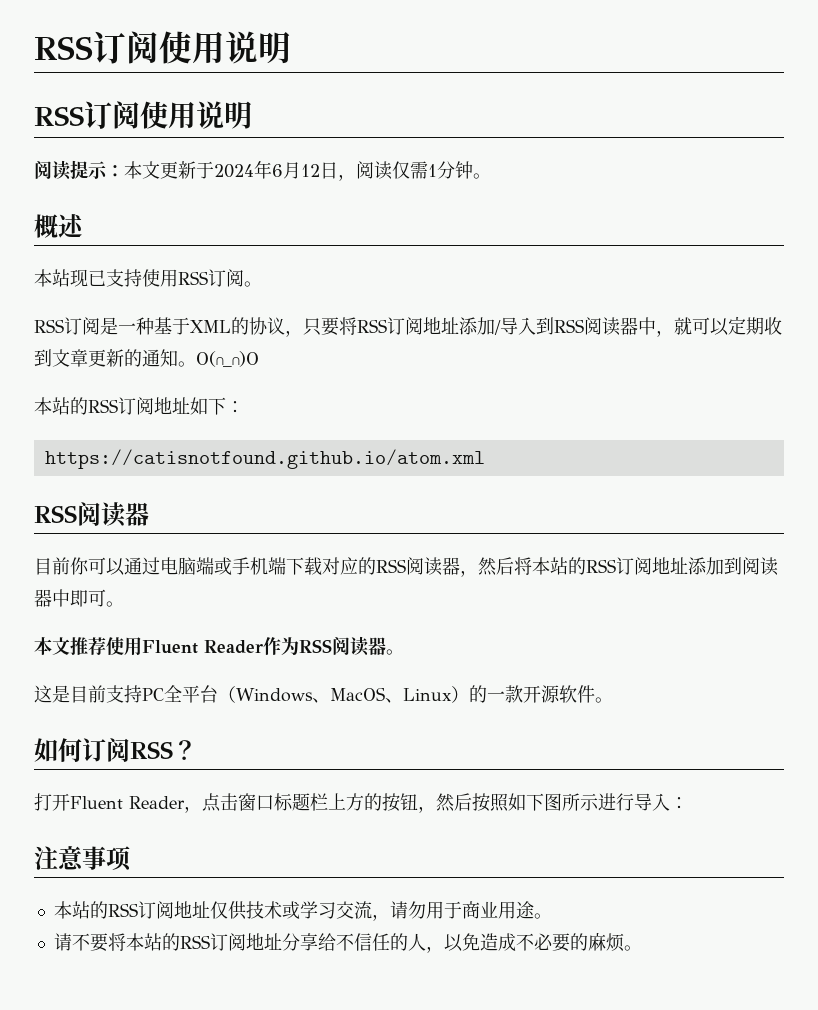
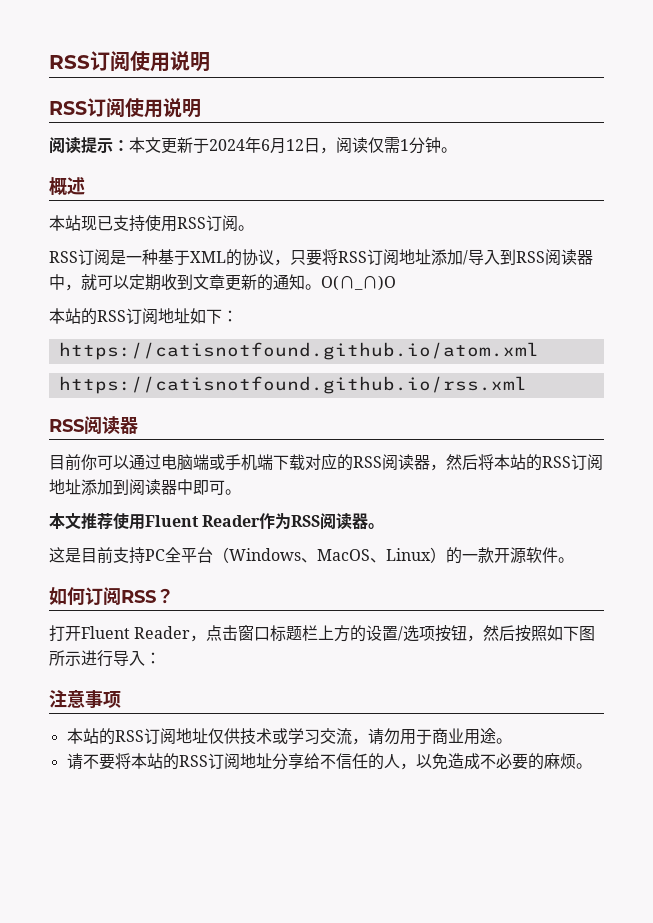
+ https://catisnotfound.github.io/rss.xml
- 打开Fluent Reader，点击窗口标题栏上方的按钮，然后按照如下图所示进行导入：
+ 打开Fluent Reader，点击窗口标题栏上方的设置/选项按钮，然后按照如下图所示进行导入：

